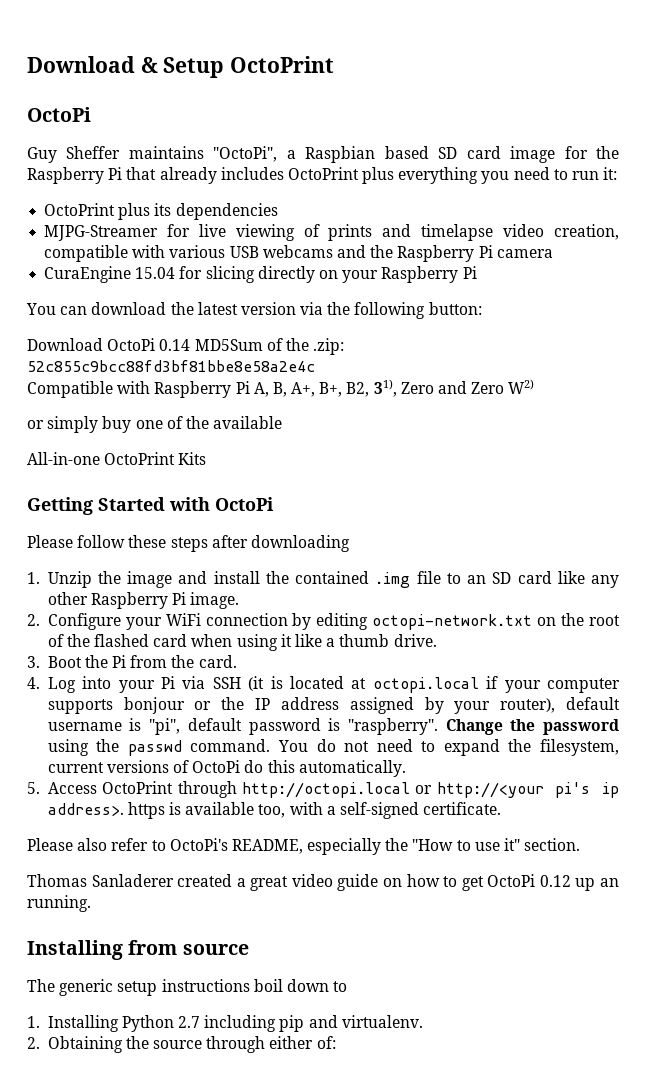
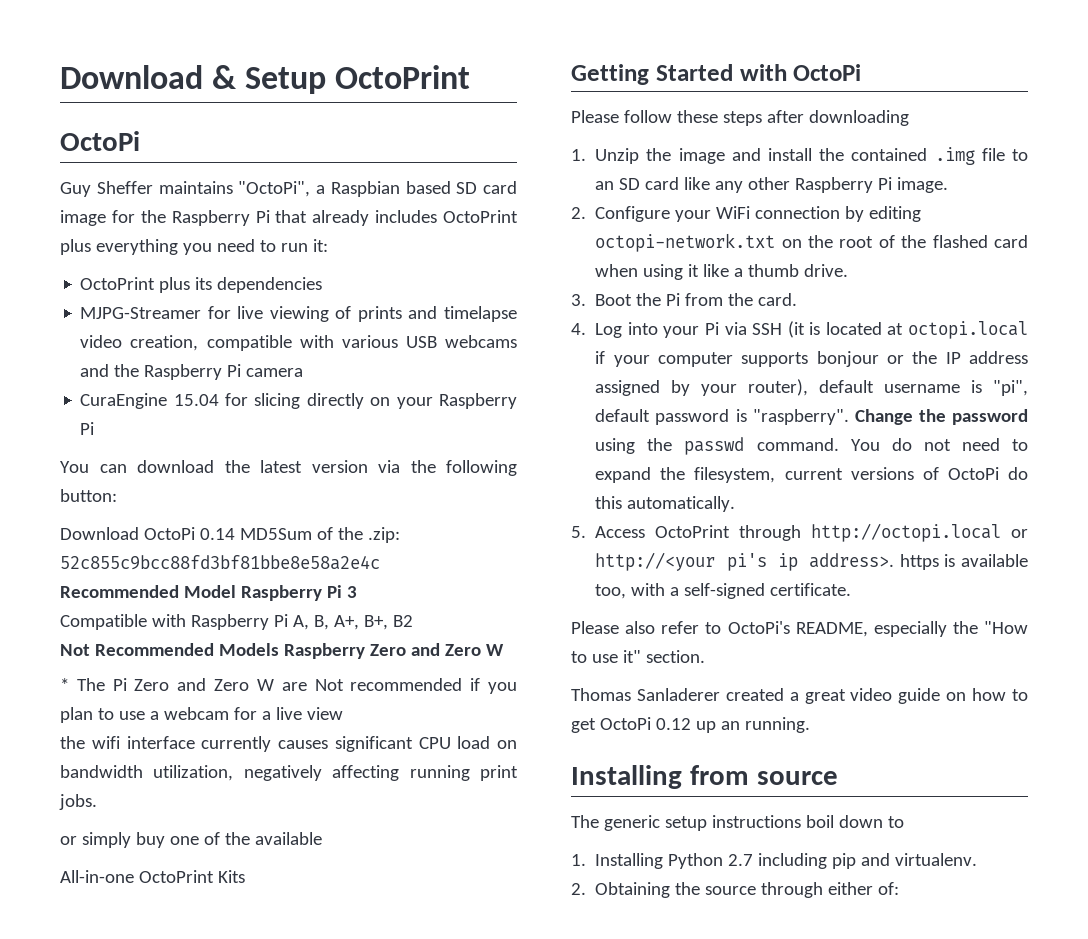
+ Recommended Model Raspberry Pi 3
- Compatible with Raspberry Pi A, B, A+, B+, B2, 31), Zero and Zero W2)
+ Compatible with Raspberry Pi A, B, A+, B+, B2
+ Not Recommended Models Raspberry Zero and Zero W
+ * The Pi Zero and Zero W are Not recommended if you plan to use a webcam for a live view
+ the wifi interface currently causes significant CPU load on bandwidth utilization, negatively affecting running print jobs.

